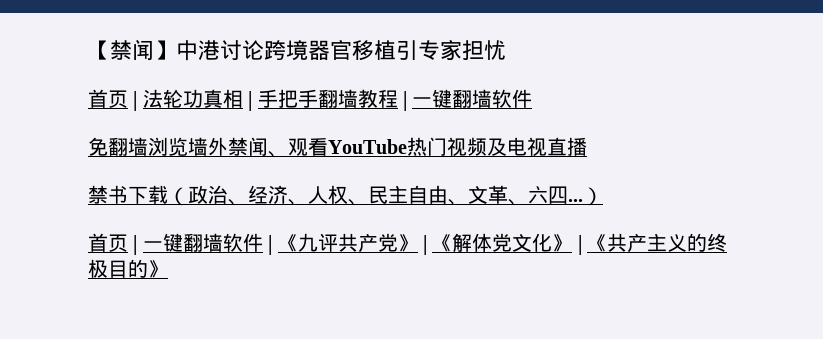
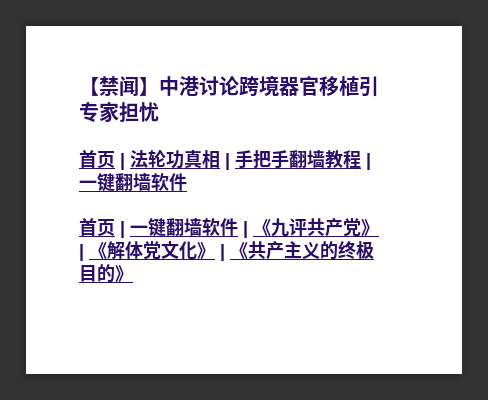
- 免翻墙浏览墙外禁闻、观看YouTube热门视频及电视直播
- 禁书下载（政治、经济、人权、民主自由、文革、六四...）

